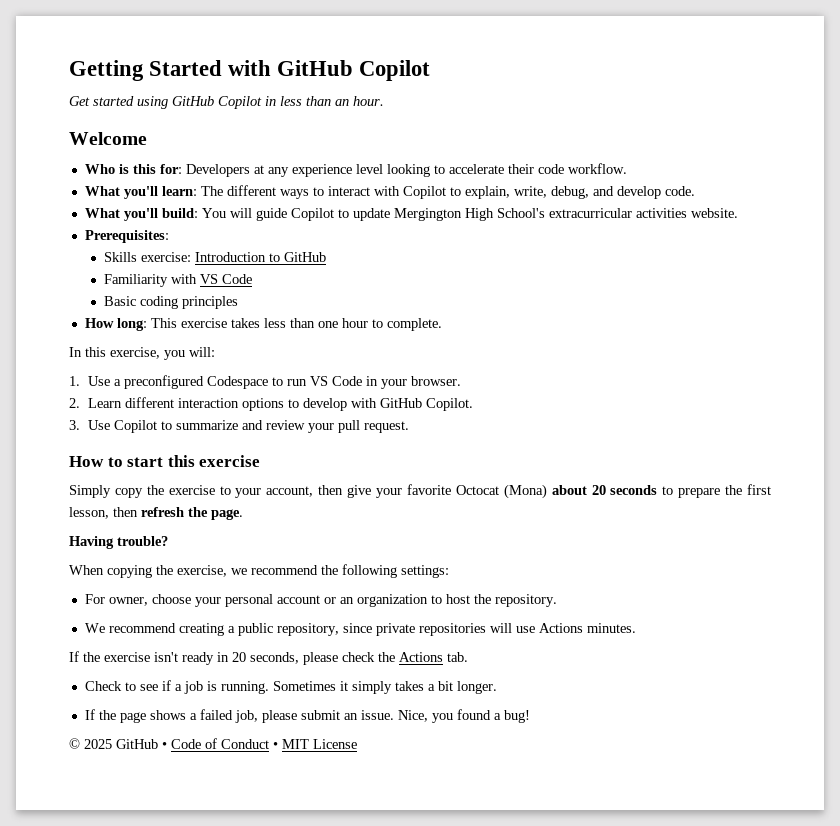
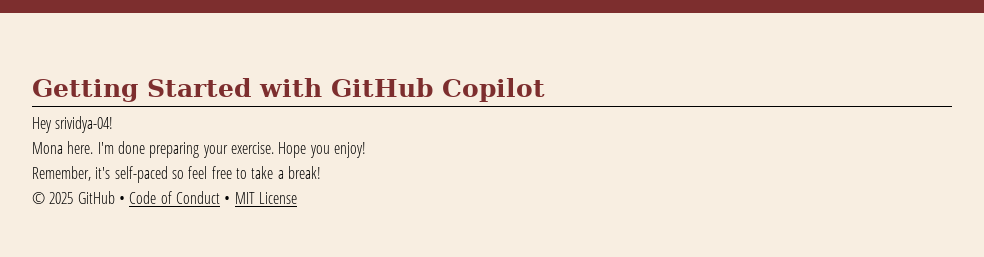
- Get started using GitHub Copilot in less than an hour.
- Welcome
- Who is this for: Developers at any experience level looking to accelerate their code workflow.
- What you'll learn: The different ways to interact with Copilot to explain, write, debug, and develop code.
- What you'll build: You will guide Copilot to update Mergington High School's extracurricular activities website.
- Prerequisites:
- Skills exercise: Introduction to GitHub
- Familiarity with VS Code
- Basic coding principles
- How long: This exercise takes less than one hour to complete.
- In this exercise, you will:
- 1. Use a preconfigured Codespace to run VS Code in your browser.
- 2. Learn different interaction options to develop with GitHub Copilot.
- 3. Use Copilot to summarize and review your pull request.
- How to start this exercise
- Simply copy the exercise to your account, then give your favorite Octocat (Mona) about 20 seconds to prepare the first lesson, then refresh the page.
- Having trouble?
- When copying the exercise, we recommend the following settings:
- For owner, choose your personal account or an organization to host the repository.
- We recommend creating a public repository, since private repositories will use Actions minutes.
- If the exercise isn't ready in 20 seconds, please check the Actions tab.
- Check to see if a job is running. Sometimes it simply takes a bit longer.
- If the page shows a failed job, please submit an issue. Nice, you found a bug!
+ Hey srividya-04!
+ Mona here. I'm done preparing your exercise. Hope you enjoy!
+ Remember, it's self-paced so feel free to take a break!

